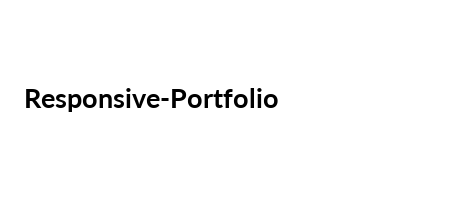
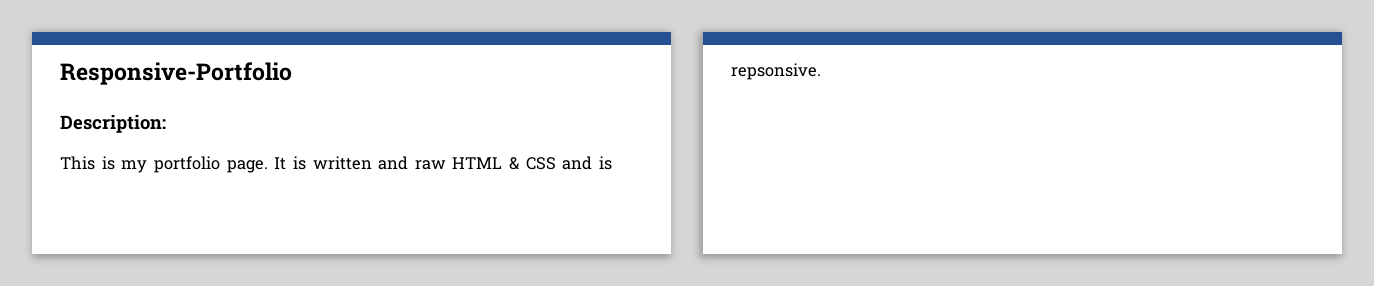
+ Description:
+ This is my portfolio page. It is written and raw HTML & CSS and is repsonsive.

